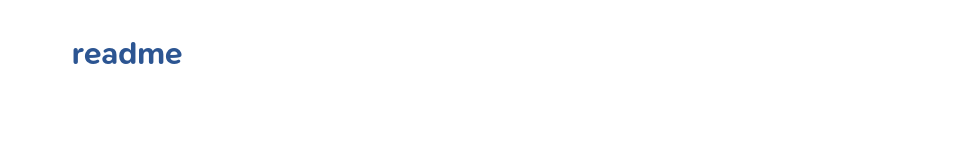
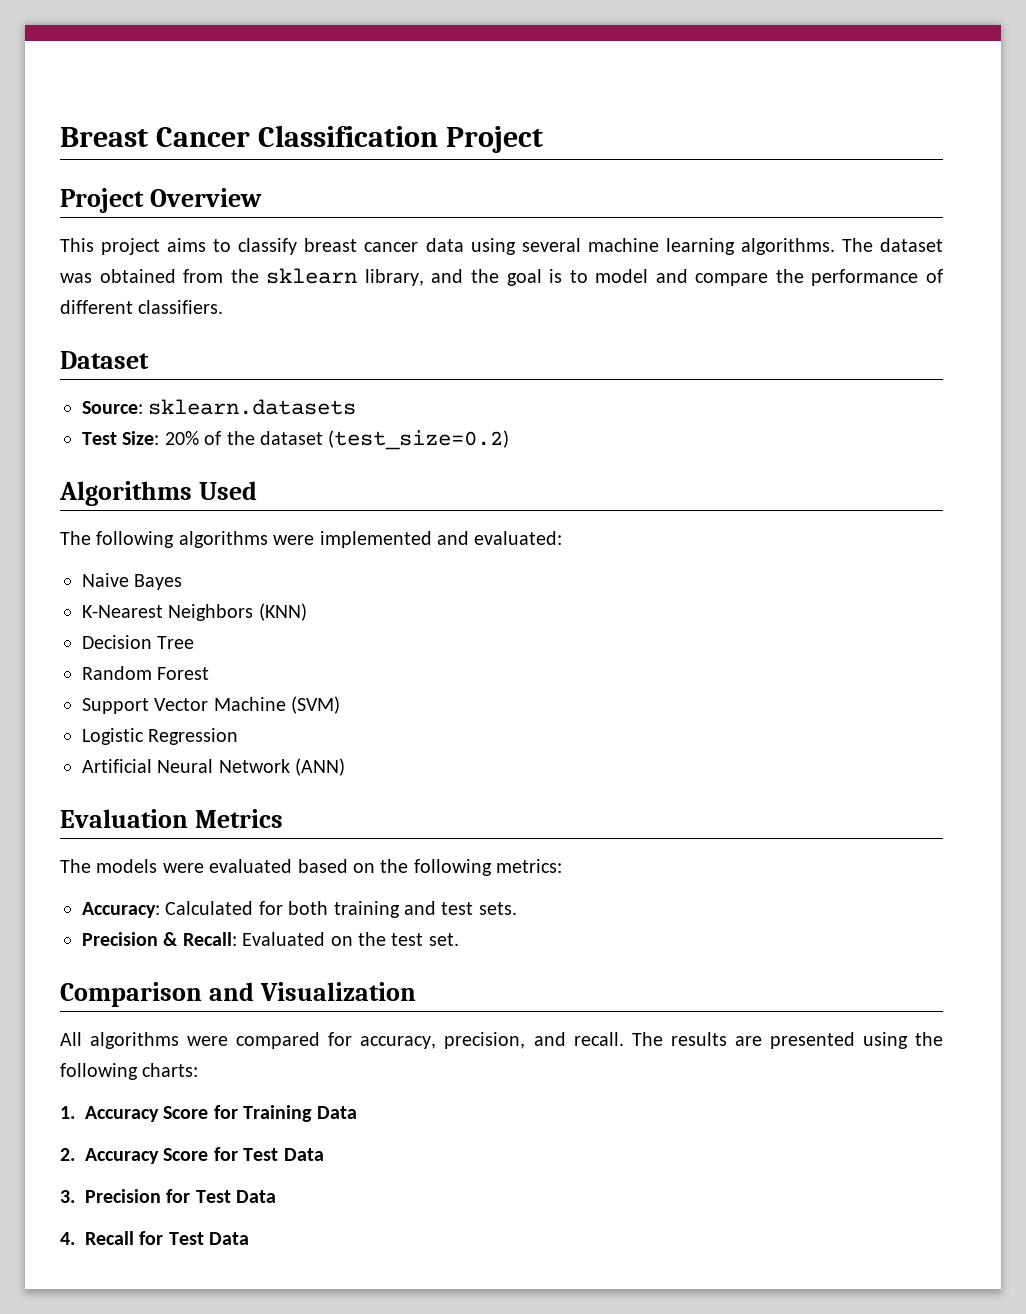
- readme
+ Breast Cancer Classification Project
+ Project Overview
+ This project aims to classify breast cancer data using several machine learning algorithms. The dataset was obtained from the sklearn library, and the goal is to model and compare the performance of different classifiers.
+ Dataset
+ Source: sklearn.datasets
+ Test Size: 20% of the dataset (test_size=0.2)
+ Algorithms Used
+ The following algorithms were implemented and evaluated:
+ Naive Bayes
+ K-Nearest Neighbors (KNN)
+ Decision Tree
+ Random Forest
+ Support Vector Machine (SVM)
+ Logistic Regression
+ Artificial Neural Network (ANN)
+ Evaluation Metrics
+ The models were evaluated based on the following metrics:
+ Accuracy: Calculated for both training and test sets.
+ Precision & Recall: Evaluated on the test set.
+ Comparison and Visualization
+ All algorithms were compared for accuracy, precision, and recall. The results are presented using the following charts:
+ 1. Accuracy Score for Training Data
+ 2. Accuracy Score for Test Data
+ 3. Precision for Test Data
+ 4. Recall for Test Data

